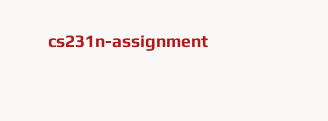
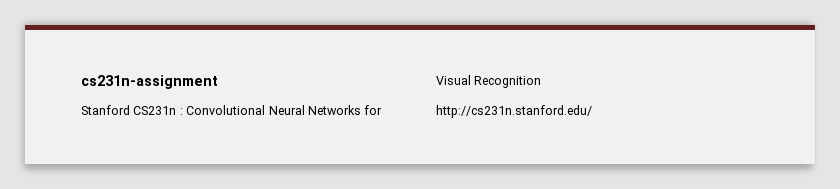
+ Stanford CS231n : Convolutional Neural Networks for Visual Recognition
+ http://cs231n.stanford.edu/

